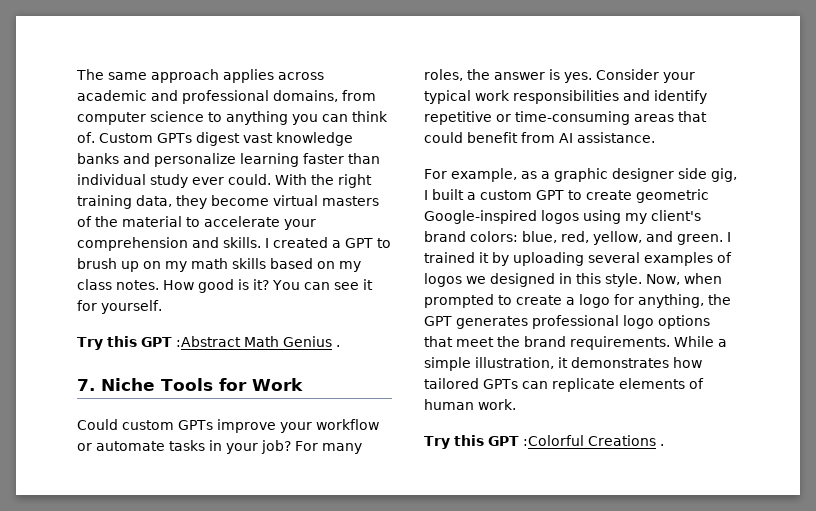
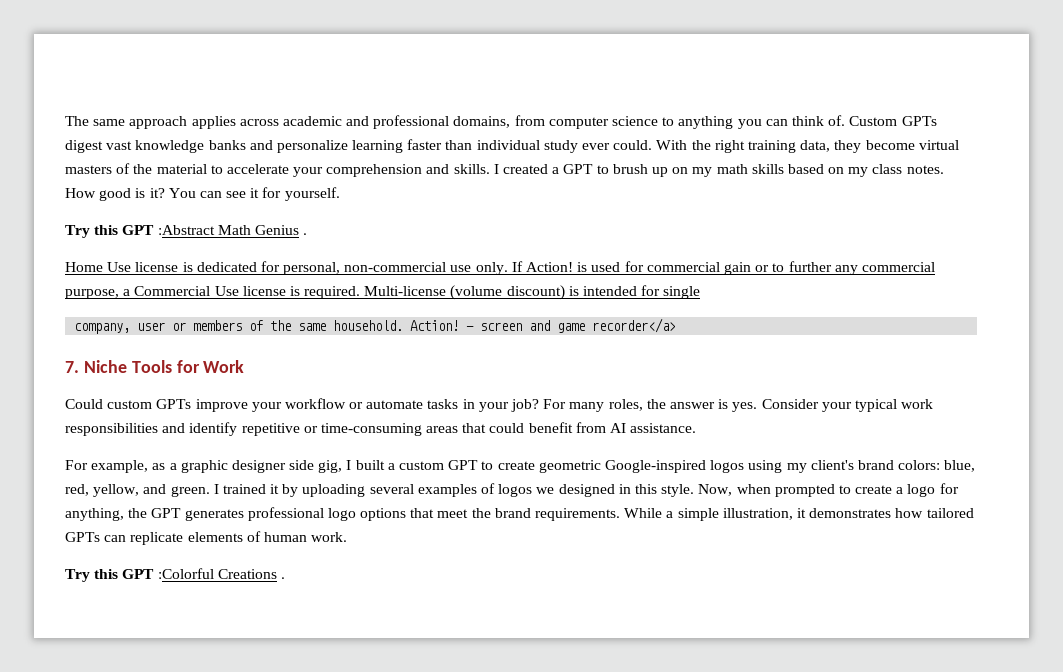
+ Home Use license is dedicated for personal, non-commercial use only. If Action! is used for commercial gain or to further any commercial purpose, a Commercial Use license is required. Multi-license (volume discount) is intended for single
+ company, user or members of the same household. Action! - screen and game recorder</a>

